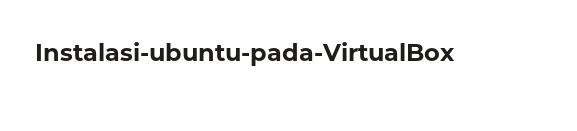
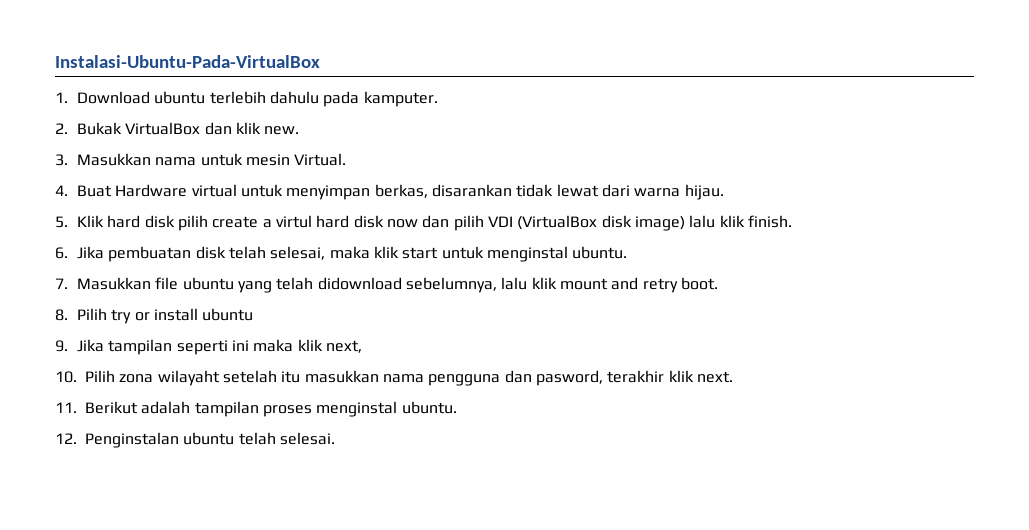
- Instalasi-ubuntu-pada-VirtualBox
+ Instalasi-Ubuntu-Pada-VirtualBox
+ 1. Download ubuntu terlebih dahulu pada kamputer.
+ 2. Bukak VirtualBox dan klik new.
+ 3. Masukkan nama untuk mesin Virtual.
+ 4. Buat Hardware virtual untuk menyimpan berkas, disarankan tidak lewat dari warna hijau.
+ 5. Klik hard disk pilih create a virtul hard disk now dan pilih VDI (VirtualBox disk image) lalu klik finish.
+ 6. Jika pembuatan disk telah selesai, maka klik start untuk menginstal ubuntu.
+ 7. Masukkan file ubuntu yang telah didownload sebelumnya, lalu klik mount and retry boot.
+ 8. Pilih try or install ubuntu
+ 9. Jika tampilan seperti ini maka klik next,
+ 10. Pilih zona wilayaht setelah itu masukkan nama pengguna dan pasword, terakhir klik next.
+ 11. Berikut adalah tampilan proses menginstal ubuntu.
+ 12. Penginstalan ubuntu telah selesai.

